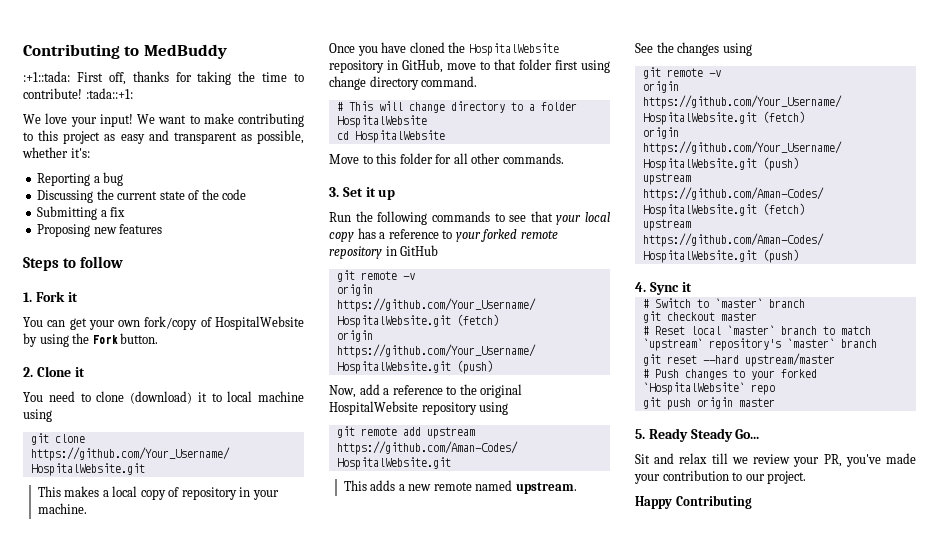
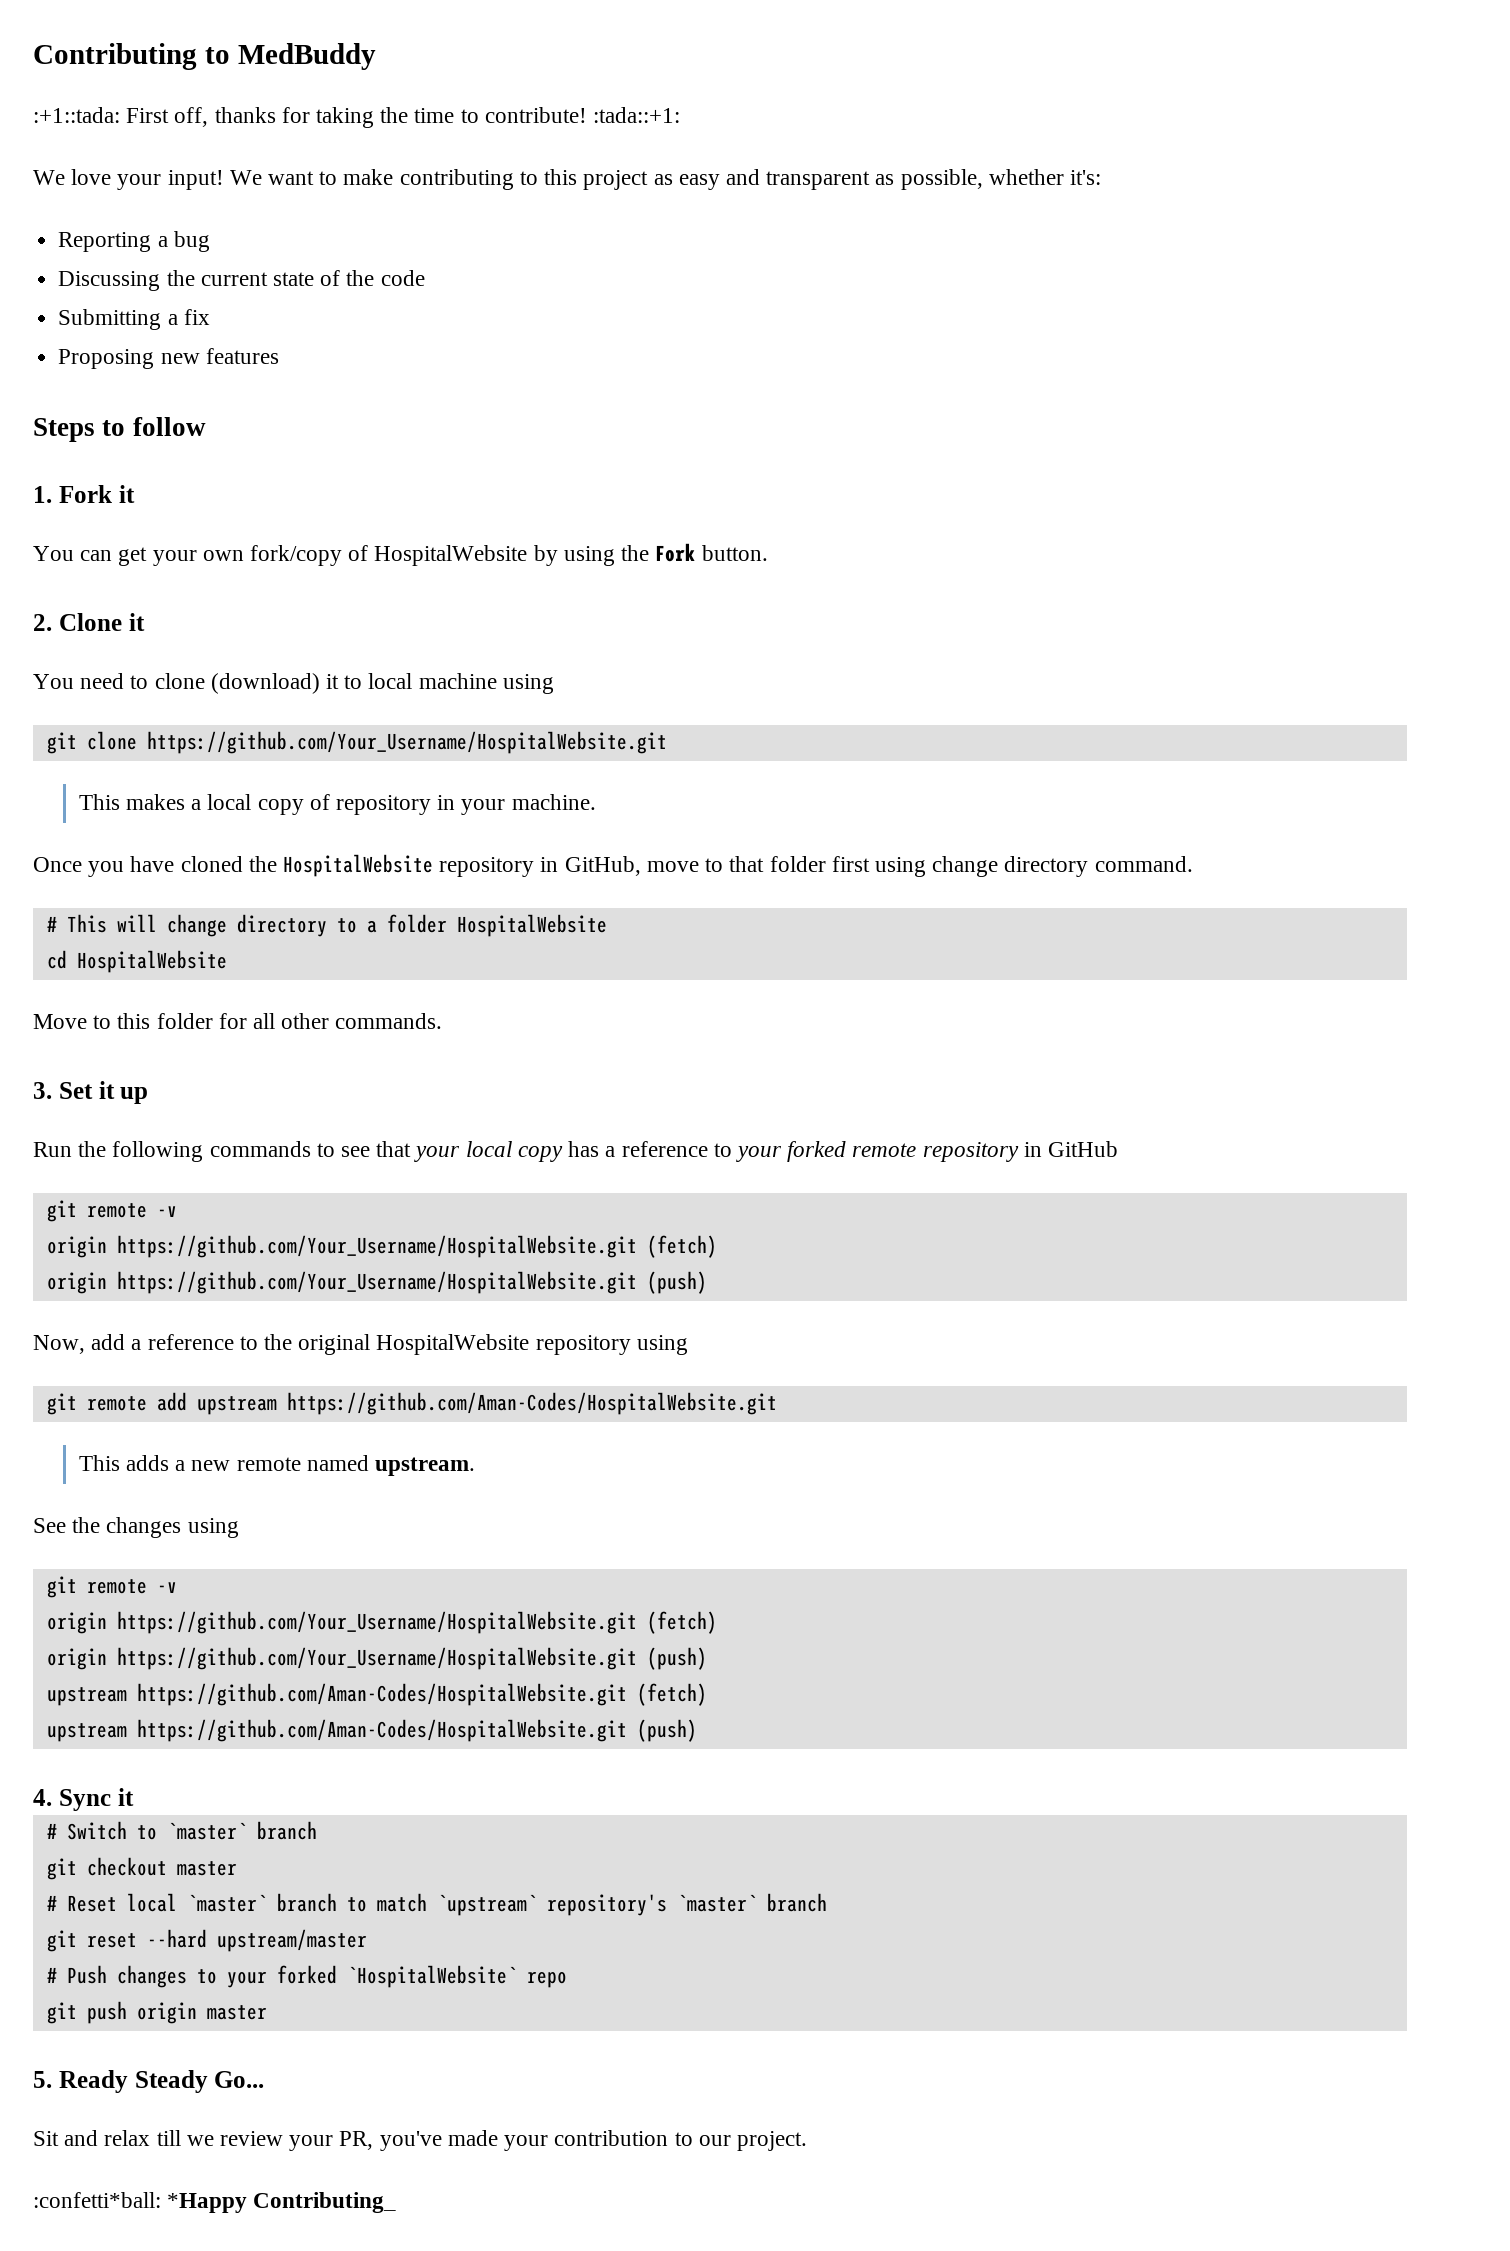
- Happy Contributing
+ :confetti*ball: *Happy Contributing_

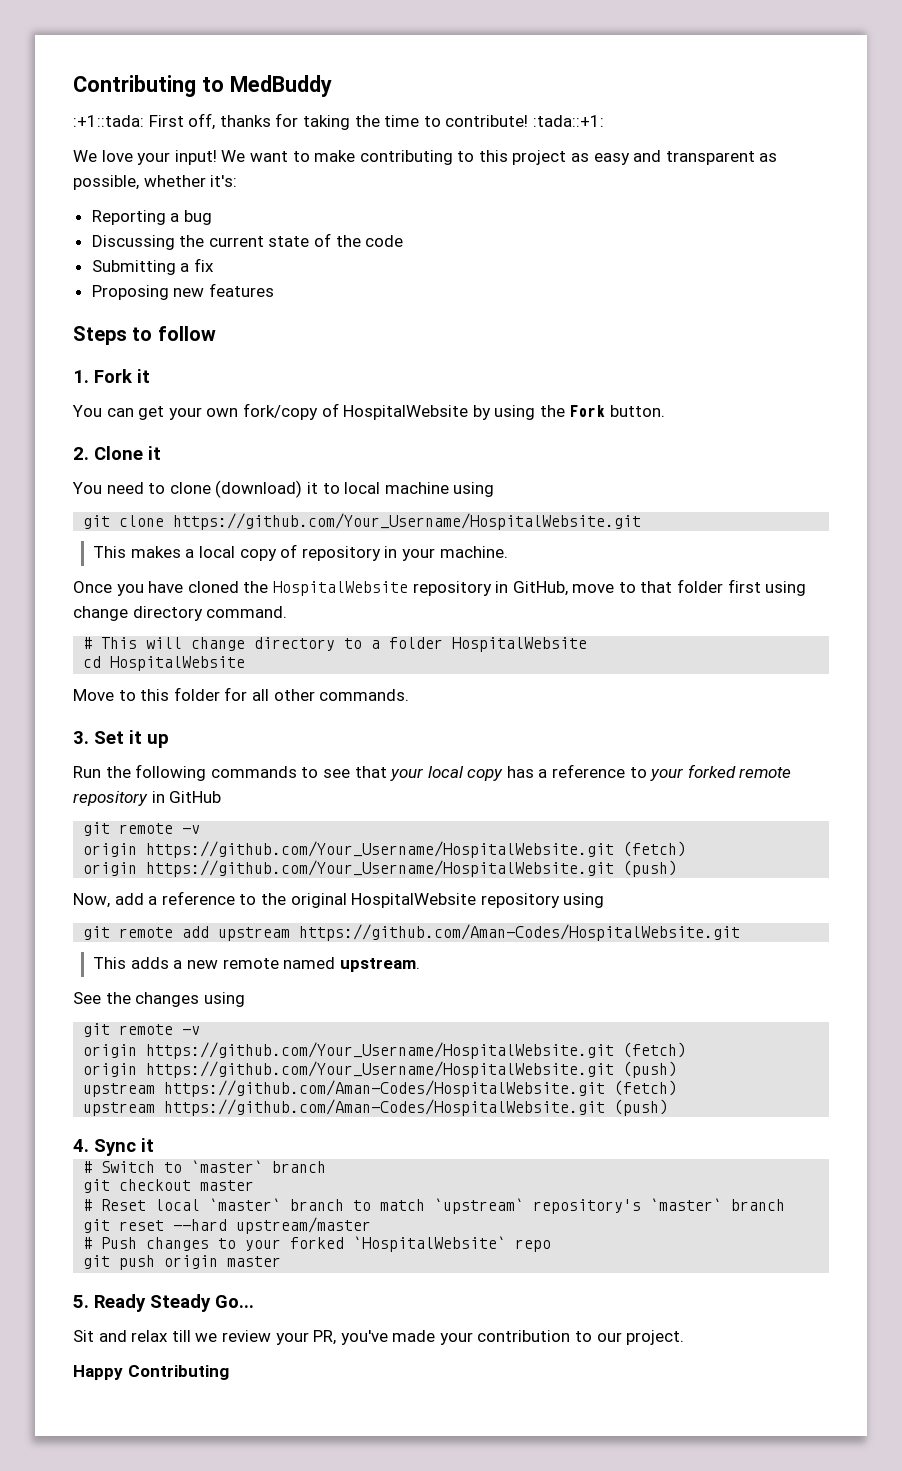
- :confetti*ball: *Happy Contributing_
+ Happy Contributing

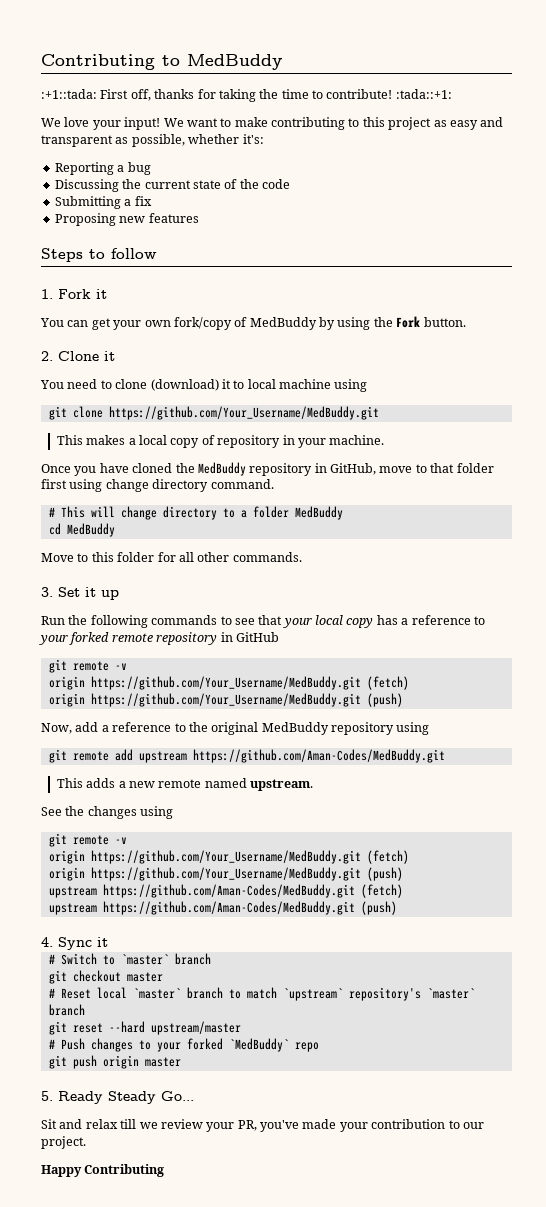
- You can get your own fork/copy of HospitalWebsite by using the Fork button.
+ You can get your own fork/copy of MedBuddy by using the Fork button.
- git clone https://github.com/Your_Username/HospitalWebsite.git
+ git clone https://github.com/Your_Username/MedBuddy.git
- Once you have cloned the HospitalWebsite repository in GitHub, move to that folder first using change directory command.
+ Once you have cloned the MedBuddy repository in GitHub, move to that folder first using change directory command.
- # This will change directory to a folder HospitalWebsite
+ # This will change directory to a folder MedBuddy
- cd HospitalWebsite
+ cd MedBuddy
  Run the following commands to see that your local copy has a reference to your forked remote repository in GitHub
  git remote -v
- origin https://github.com/Your_Username/HospitalWebsite.git (fetch)
- origin https://github.com/Your_Username/HospitalWebsite.git (push)
+ origin https://github.com/Your_Username/MedBuddy.git (fetch)
+ origin https://github.com/Your_Username/MedBuddy.git (push)
- Now, add a reference to the original HospitalWebsite repository using
+ Now, add a reference to the original MedBuddy repository using
- git remote add upstream https://github.com/Aman-Codes/HospitalWebsite.git
+ git remote add upstream https://github.com/Aman-Codes/MedBuddy.git
  See the changes using
  git remote -v
- origin https://github.com/Your_Username/HospitalWebsite.git (fetch)
- origin https://github.com/Your_Username/HospitalWebsite.git (push)
+ origin https://github.com/Your_Username/MedBuddy.git (fetch)
+ origin https://github.com/Your_Username/MedBuddy.git (push)
- upstream https://github.com/Aman-Codes/HospitalWebsite.git (fetch)
+ upstream https://github.com/Aman-Codes/MedBuddy.git (fetch)
- upstream https://github.com/Aman-Codes/HospitalWebsite.git (push)
+ upstream https://github.com/Aman-Codes/MedBuddy.git (push)
- # Push changes to your forked `HospitalWebsite` repo
+ # Push changes to your forked `MedBuddy` repo

